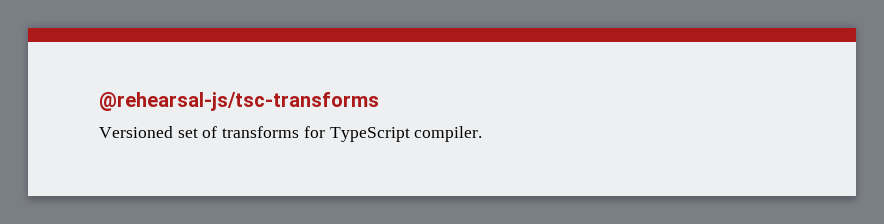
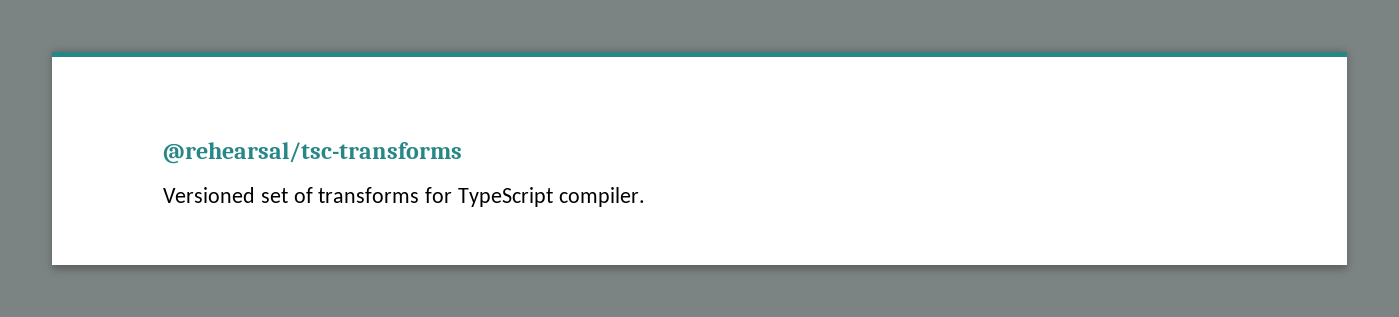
- @rehearsal-js/tsc-transforms
+ @rehearsal/tsc-transforms

